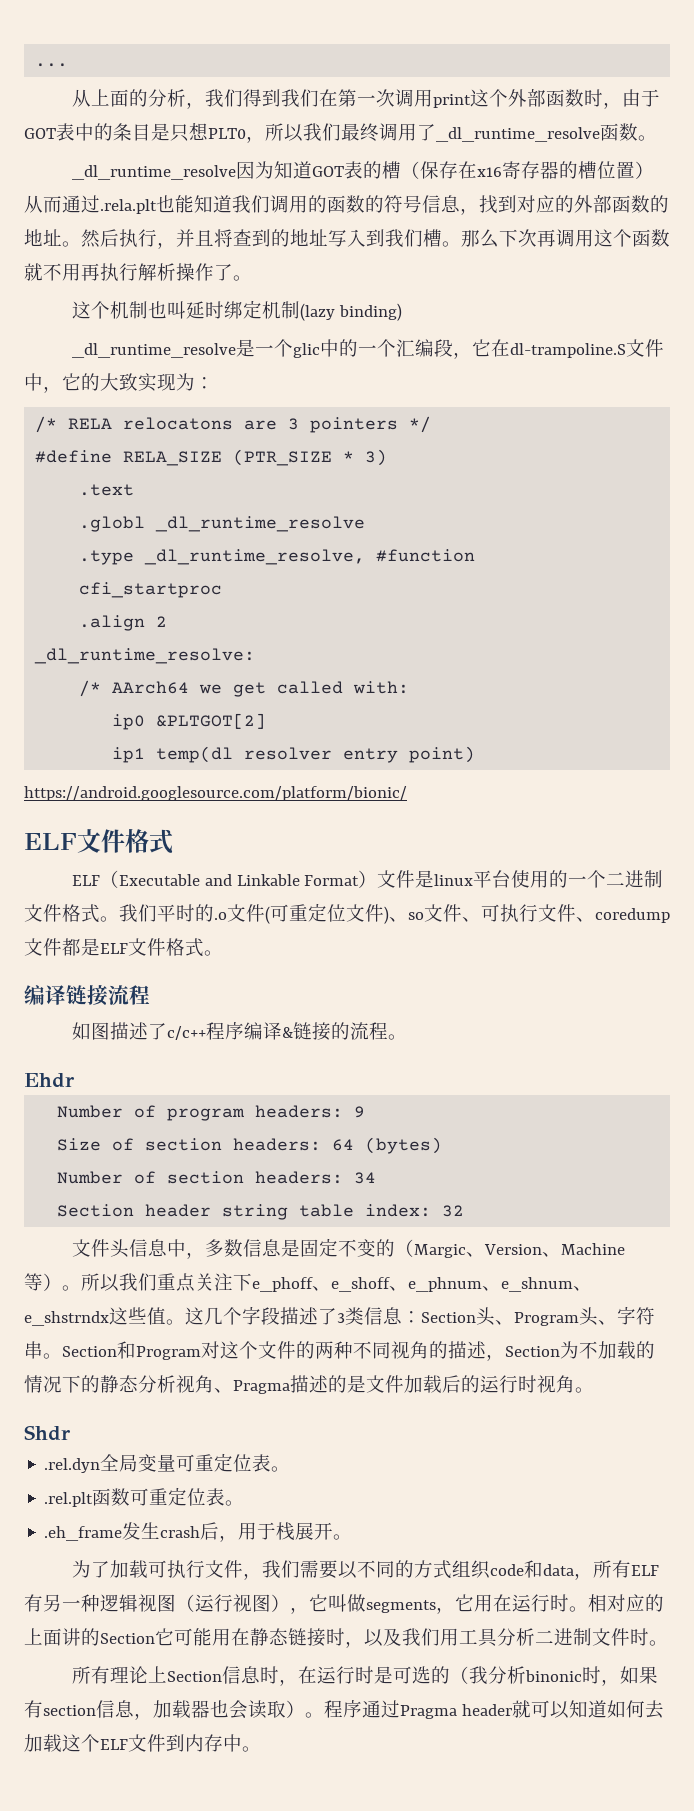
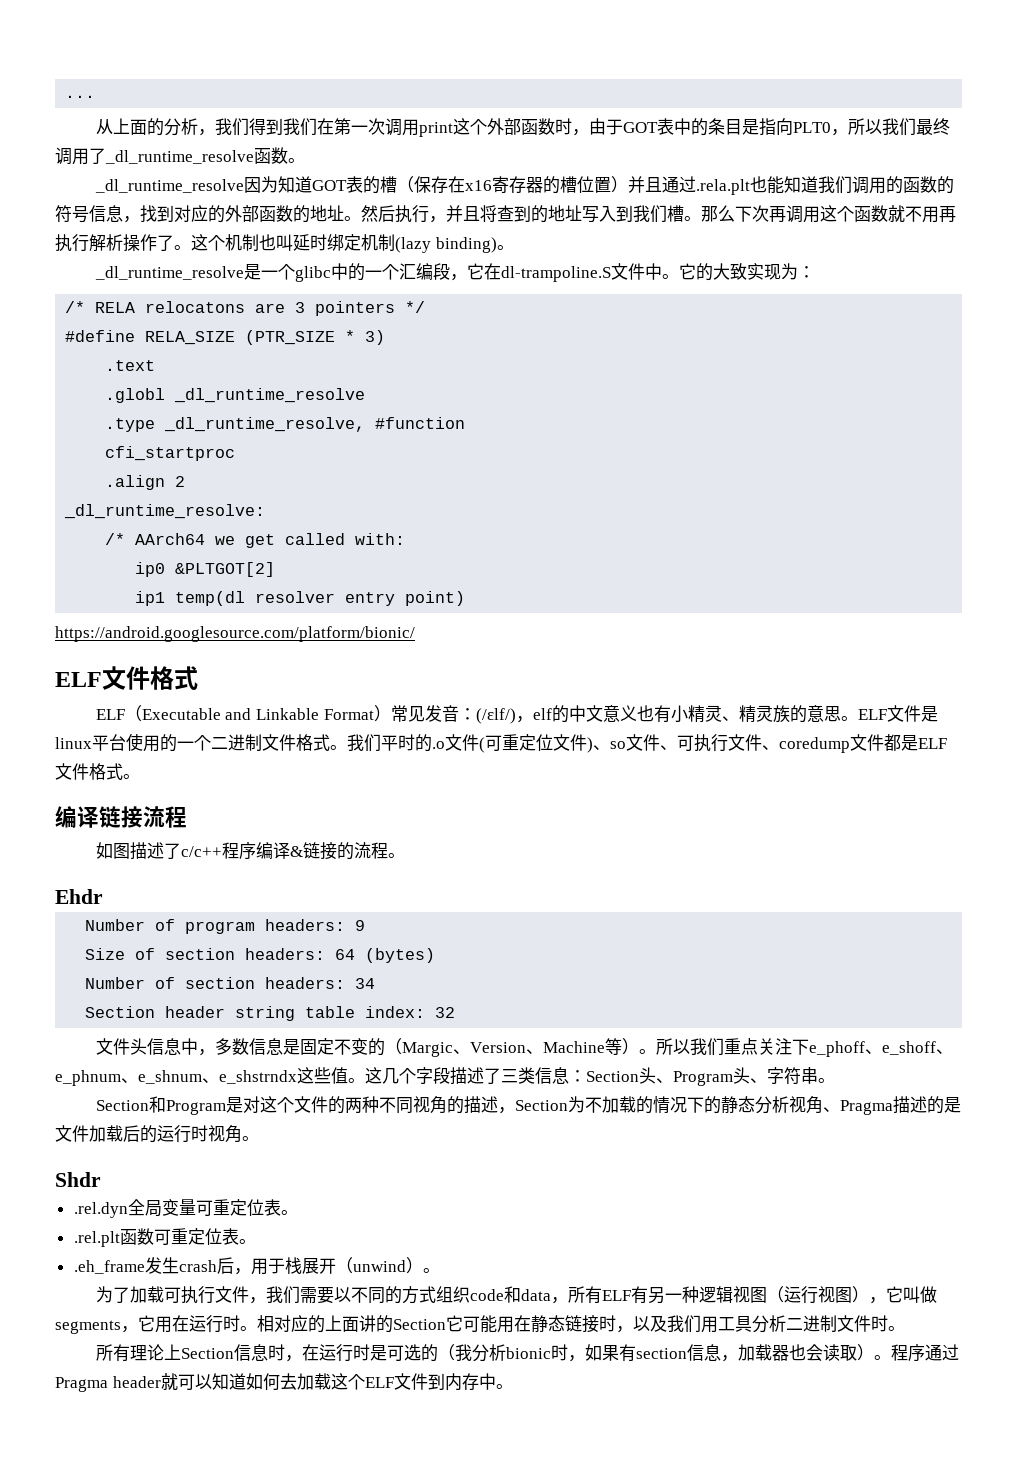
- 从上面的分析，我们得到我们在第一次调用print这个外部函数时，由于GOT表中的条目是只想PLT0，所以我们最终调用了_dl_runtime_resolve函数。
+ 从上面的分析，我们得到我们在第一次调用print这个外部函数时，由于GOT表中的条目是指向PLT0，所以我们最终调用了_dl_runtime_resolve函数。
- _dl_runtime_resolve因为知道GOT表的槽（保存在x16寄存器的槽位置）从而通过.rela.plt也能知道我们调用的函数的符号信息，找到对应的外部函数的地址。
+ _dl_runtime_resolve因为知道GOT表的槽（保存在x16寄存器的槽位置）并且通过.rela.plt也能知道我们调用的函数的符号信息，找到对应的外部函数的地址。
- 那么下次再调用这个函数就不用再执行解析操作了。
- 这个机制也叫延时绑定机制(lazy binding)
+ 那么下次再调用这个函数就不用再执行解析操作了。这个机制也叫延时绑定机制(lazy binding)。
- _dl_runtime_resolve是一个glic中的一个汇编段，它在dl-trampoline.S文件中，它的大致实现为：
+ _dl_runtime_resolve是一个glibc中的一个汇编段，它在dl-trampoline.S文件中。它的大致实现为：
- ELF（Executable and Linkable Format）文件是linux平台使用的一个二进制文件格式。
+ ELF（Executable and Linkable Format）常见发音：(/ɛlf/)，elf的中文意义也有小精灵、精灵族的意思。ELF文件是linux平台使用的一个二进制文件格式。
- 这几个字段描述了3类信息：Section头、Program头、字符串。Section和Program对这个文件的两种不同视角的描述，Section为不加载的情况下的静态分析视角、Pragma描述的是文件加载后的运行时视角。
+ 这几个字段描述了三类信息：Section头、Program头、字符串。
+ Section和Program是对这个文件的两种不同视角的描述，Section为不加载的情况下的静态分析视角、Pragma描述的是文件加载后的运行时视角。
- .eh_frame发生crash后，用于栈展开。
+ .eh_frame发生crash后，用于栈展开（unwind）。
- 所有理论上Section信息时，在运行时是可选的（我分析binonic时，如果有section信息，加载器也会读取）。
+ 所有理论上Section信息时，在运行时是可选的（我分析bionic时，如果有section信息，加载器也会读取）。

